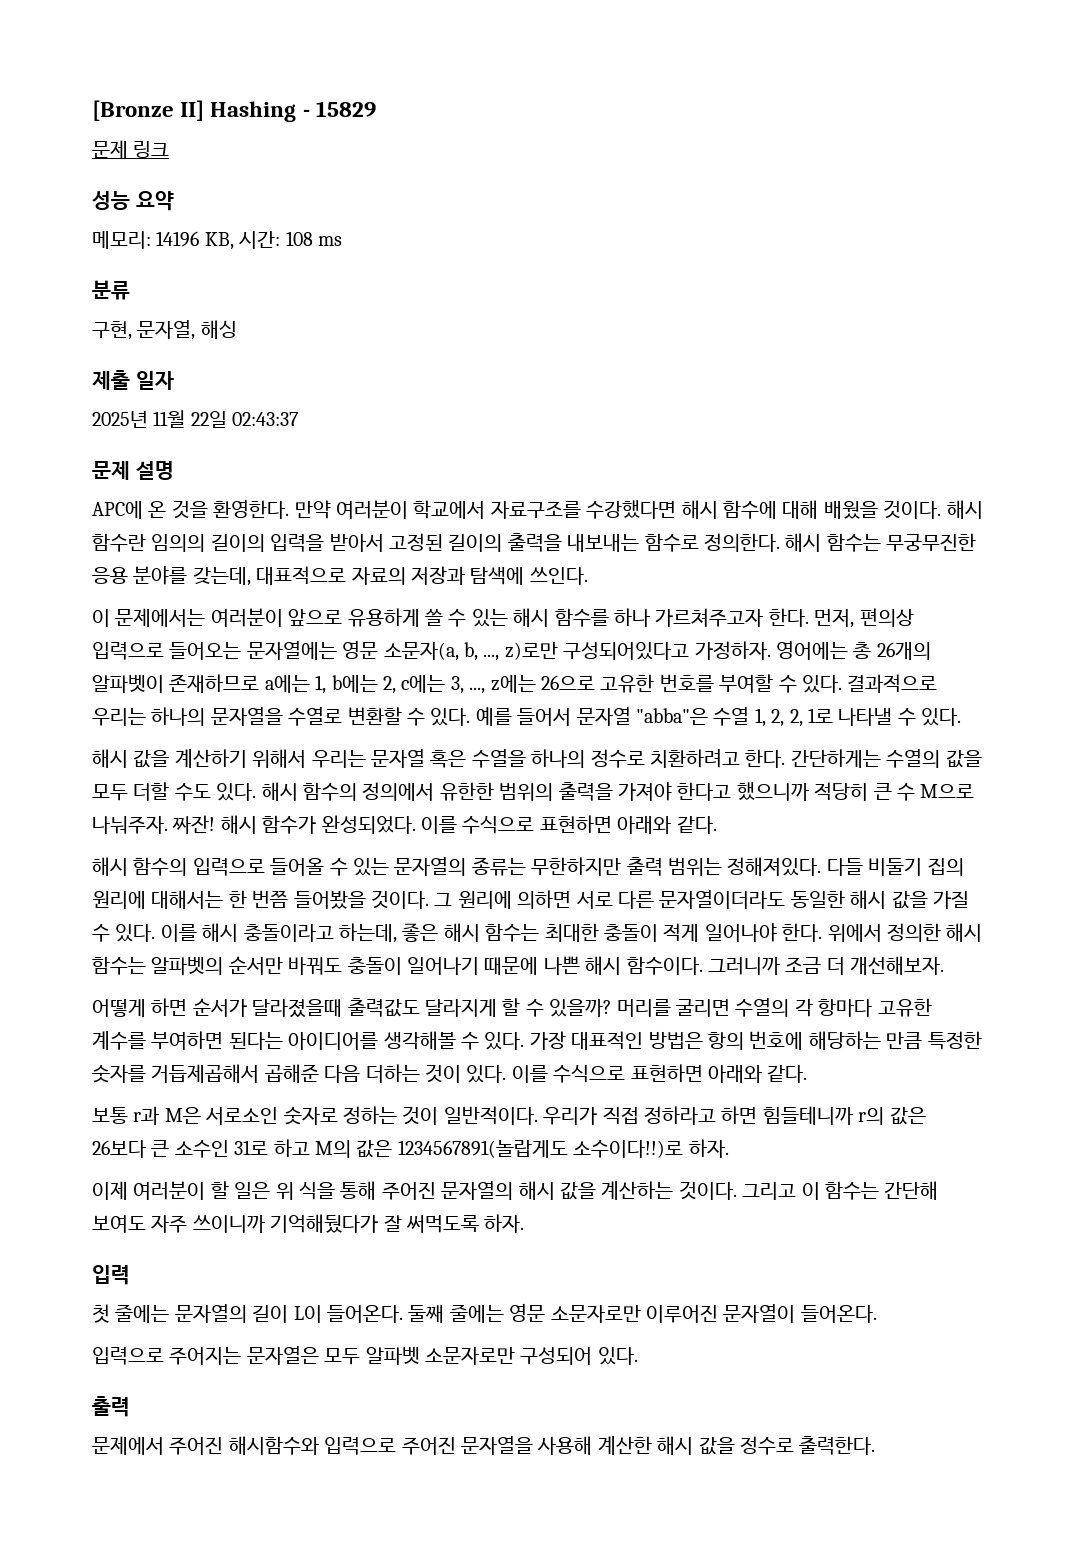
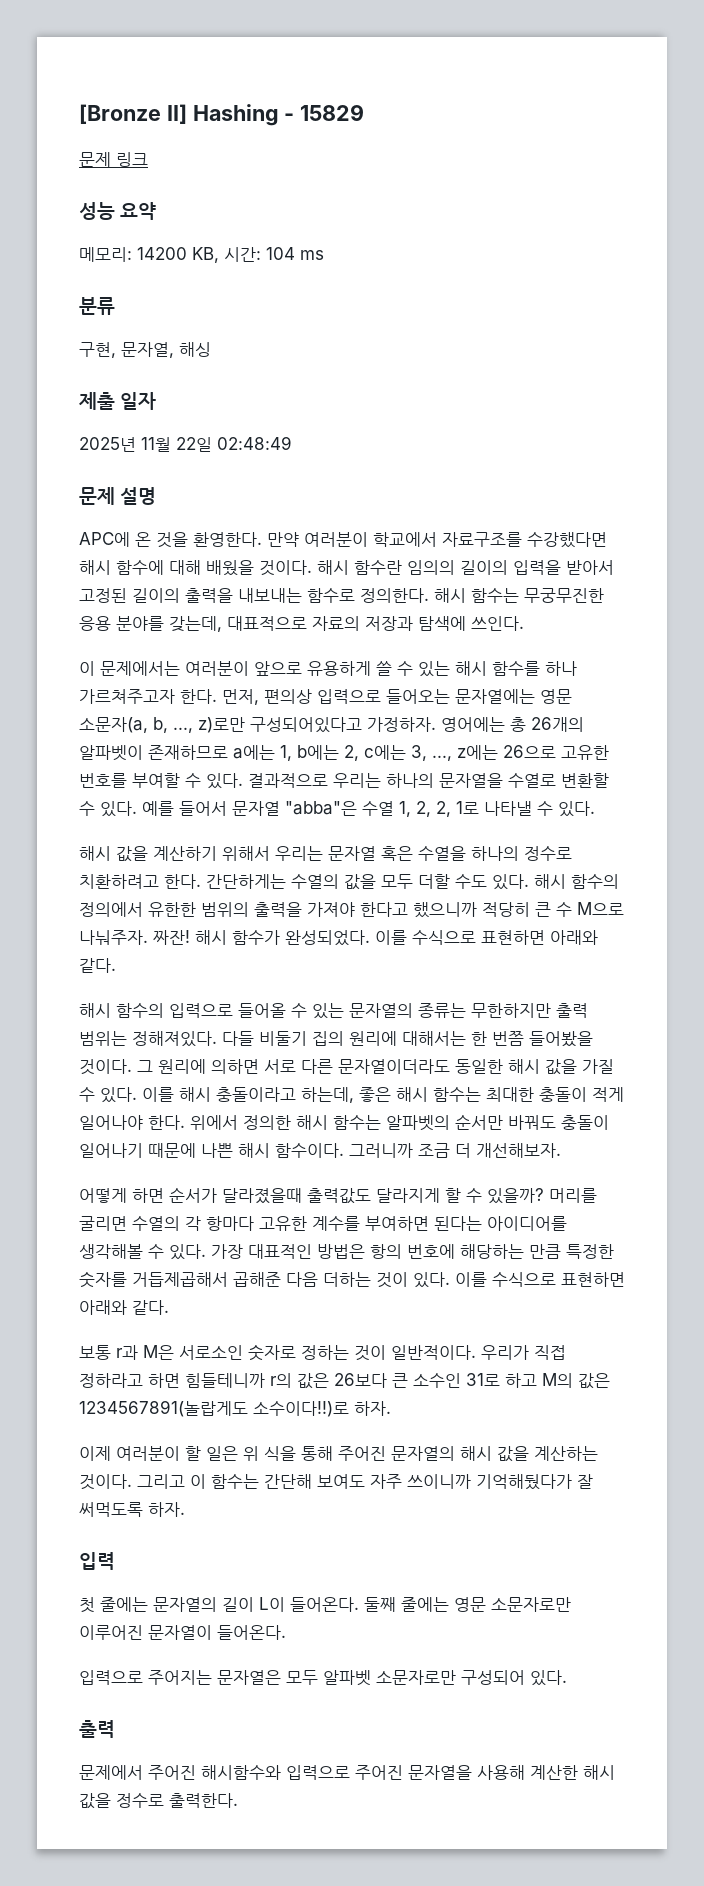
- 메모리: 14196 KB, 시간: 108 ms
+ 메모리: 14200 KB, 시간: 104 ms
- 2025년 11월 22일 02:43:37
+ 2025년 11월 22일 02:48:49

